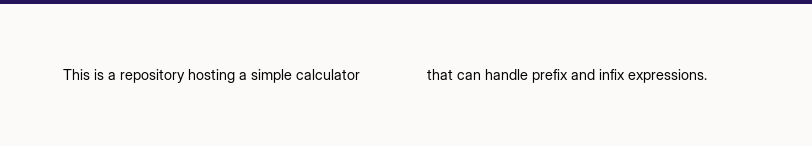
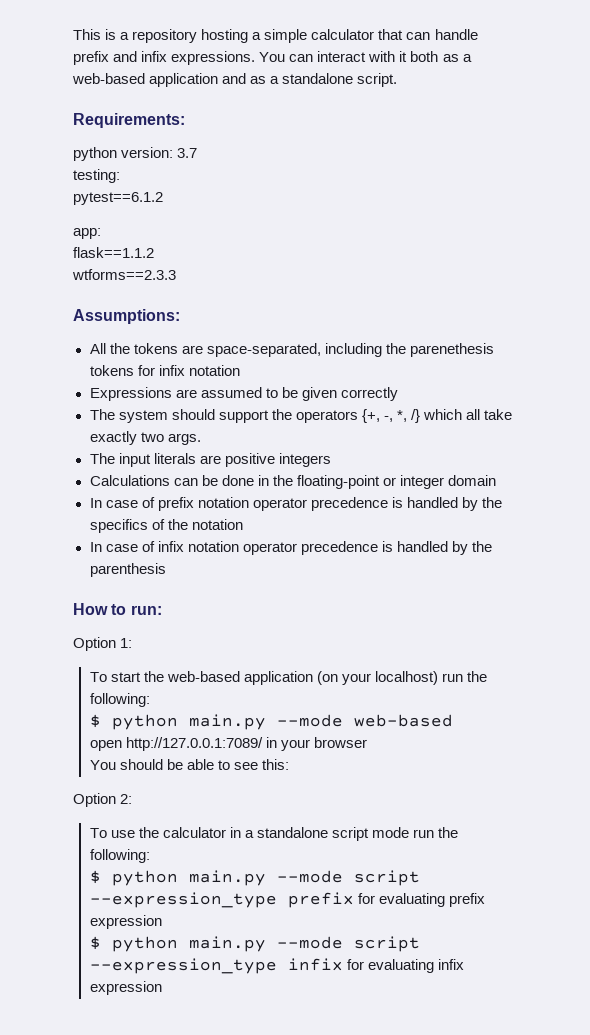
+ You can interact with it both as a web-based application and as a standalone script.
+ Requirements:
+ python version: 3.7
+ testing:
+ pytest==6.1.2
+ app:
+ flask==1.1.2
+ wtforms==2.3.3
+ Assumptions:
+ All the tokens are space-separated, including the parenethesis tokens for infix notation
+ Expressions are assumed to be given correctly
+ The system should support the operators {+, -, *, /} which all take exactly two args.
+ The input literals are positive integers
+ Calculations can be done in the floating-point or integer domain
+ In case of prefix notation operator precedence is handled by the specifics of the notation
+ In case of infix notation operator precedence is handled by the parenthesis
+ How to run:
+ Option 1:
+ To start the web-based application (on your localhost) run the following:
+ $ python main.py --mode web-based
+ open http://127.0.0.1:7089/ in your browser
+ You should be able to see this:
+ Option 2:
+ To use the calculator in a standalone script mode run the following:
+ $ python main.py --mode script --expression_type prefix for evaluating prefix expression
+ $ python main.py --mode script --expression_type infix for evaluating infix expression

